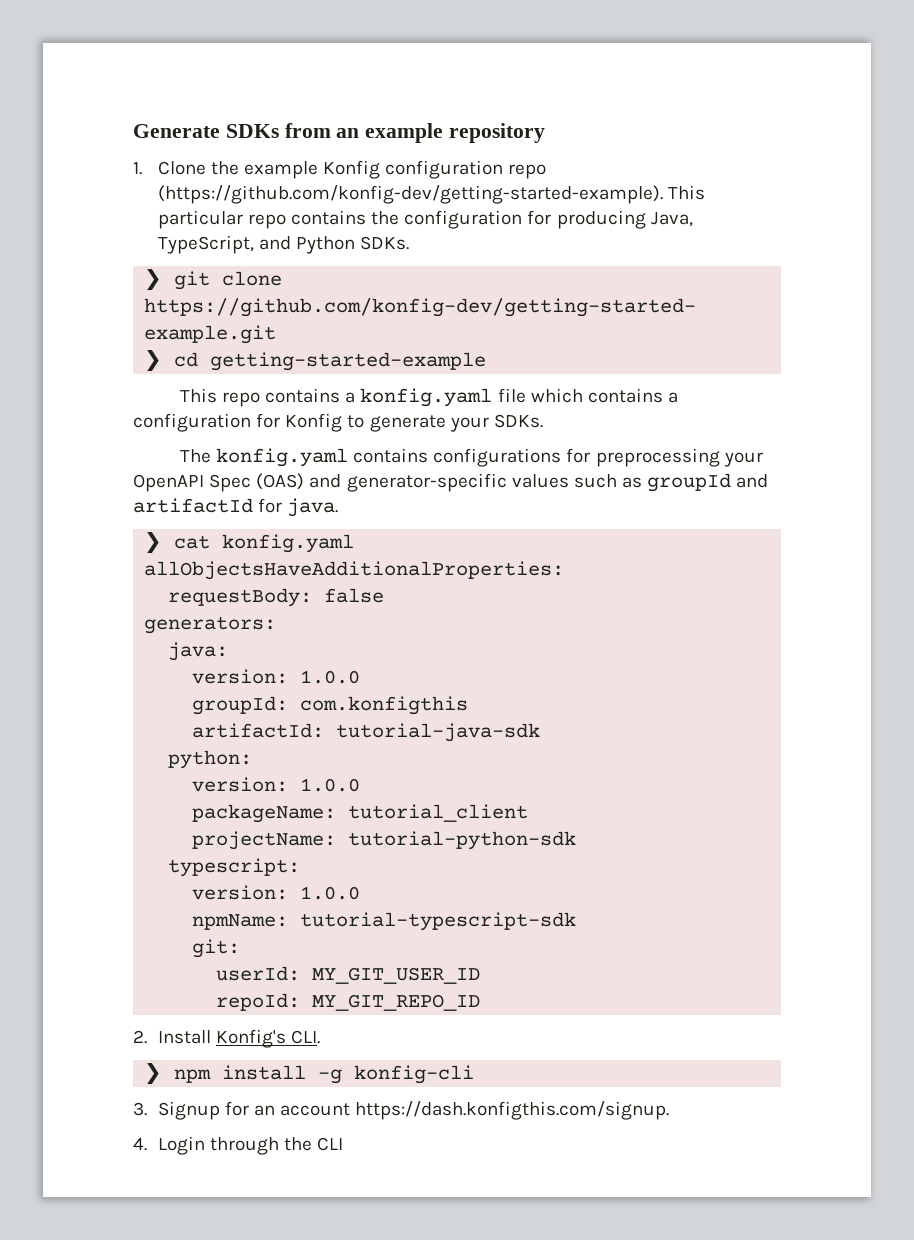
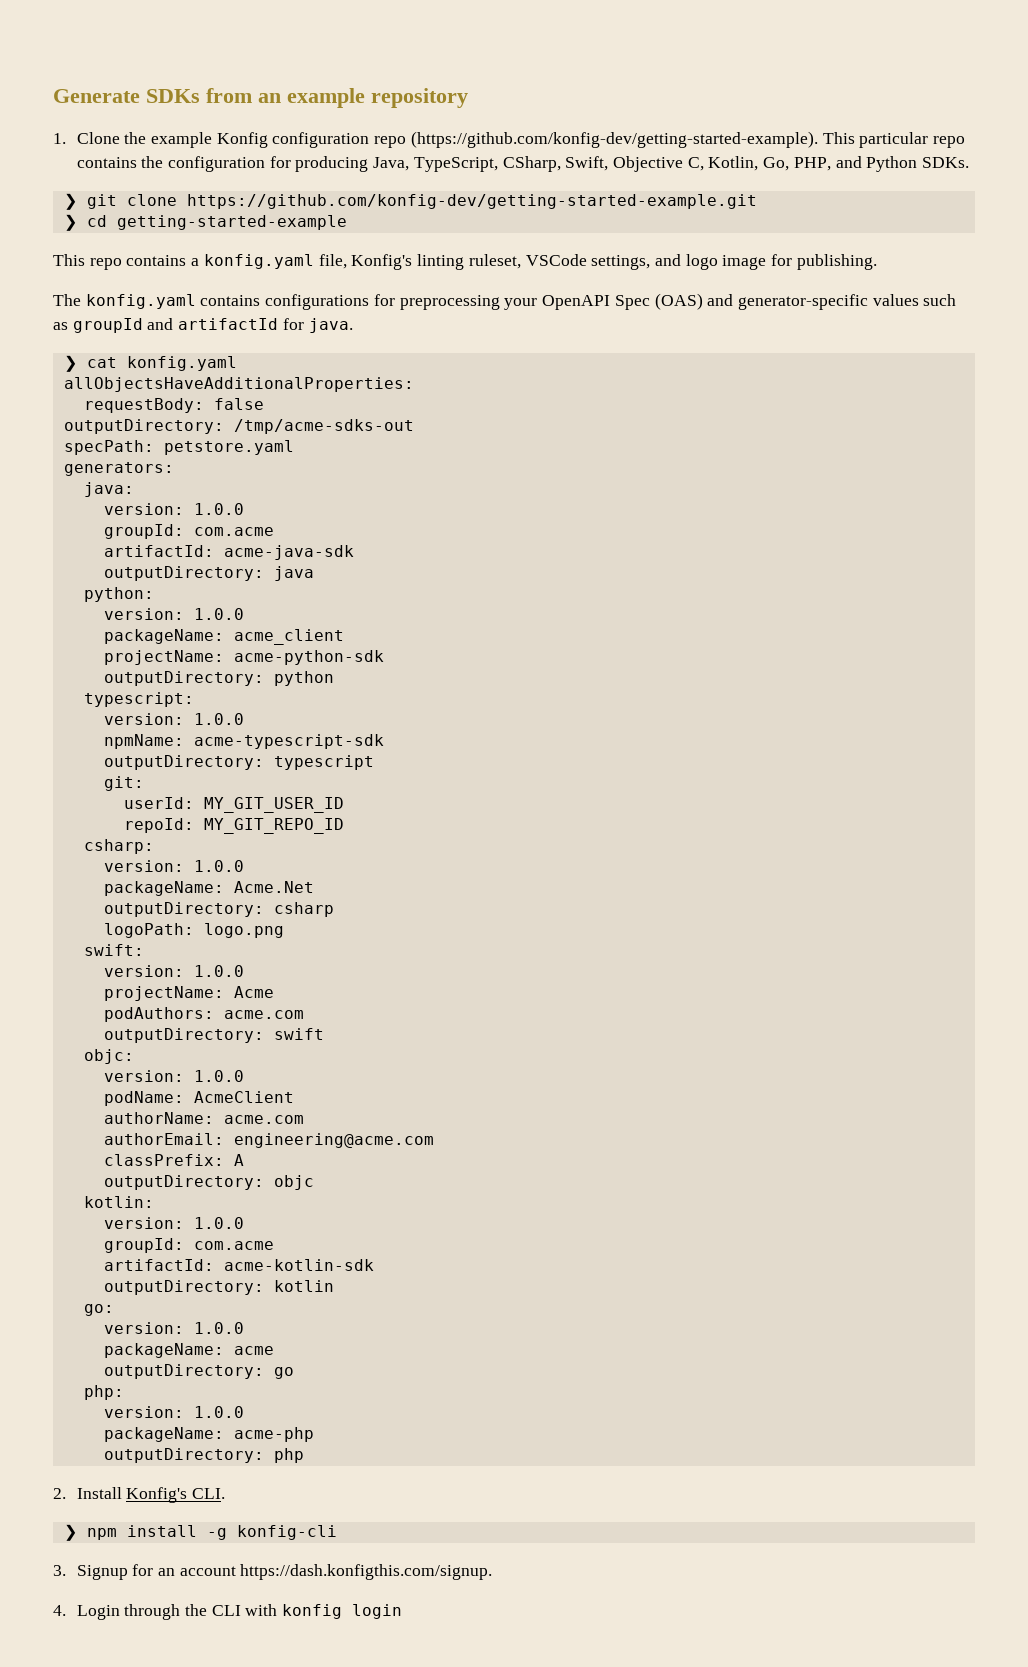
- 1. Clone the example Konfig configuration repo (https://github.com/konfig-dev/getting-started-example). This particular repo contains the configuration for producing Java, TypeScript, and Python SDKs.
+ 1. Clone the example Konfig configuration repo (https://github.com/konfig-dev/getting-started-example). This particular repo contains the configuration for producing Java, TypeScript, CSharp, Swift, Objective C, Kotlin, Go, PHP, and Python SDKs.
- This repo contains a konfig.yaml file which contains a configuration for Konfig to generate your SDKs.
+ This repo contains a konfig.yaml file, Konfig's linting ruleset, VSCode settings, and logo image for publishing.
+ outputDirectory: /tmp/acme-sdks-out
+ specPath: petstore.yaml
  java:
  version: 1.0.0
- groupId: com.konfigthis
- artifactId: tutorial-java-sdk
+ groupId: com.acme
+ artifactId: acme-java-sdk
+ outputDirectory: java
- packageName: tutorial_client
- projectName: tutorial-python-sdk
+ packageName: acme_client
+ projectName: acme-python-sdk
+ outputDirectory: python
- npmName: tutorial-typescript-sdk
+ npmName: acme-typescript-sdk
+ outputDirectory: typescript
+ csharp:
+ version: 1.0.0
+ packageName: Acme.Net
+ outputDirectory: csharp
+ logoPath: logo.png
+ swift:
+ version: 1.0.0
+ projectName: Acme
+ podAuthors: acme.com
+ outputDirectory: swift
+ objc:
+ version: 1.0.0
+ podName: AcmeClient
+ authorName: acme.com
+ authorEmail: engineering@acme.com
+ classPrefix: A
+ outputDirectory: objc
+ kotlin:
+ version: 1.0.0
+ groupId: com.acme
+ artifactId: acme-kotlin-sdk
+ outputDirectory: kotlin
+ go:
+ version: 1.0.0
+ packageName: acme
+ outputDirectory: go
+ php:
+ version: 1.0.0
+ packageName: acme-php
+ outputDirectory: php
- 4. Login through the CLI
+ 4. Login through the CLI with konfig login

